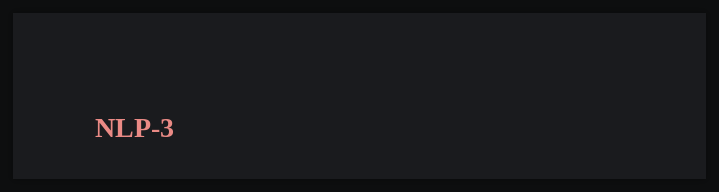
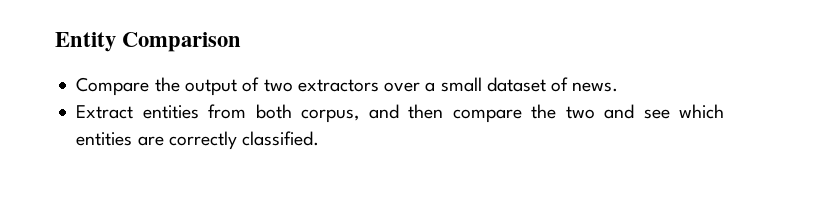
- NLP-3
+ Entity Comparison
+ Compare the output of two extractors over a small dataset of news.
+ Extract entities from both corpus, and then compare the two and see which entities are correctly classified.

